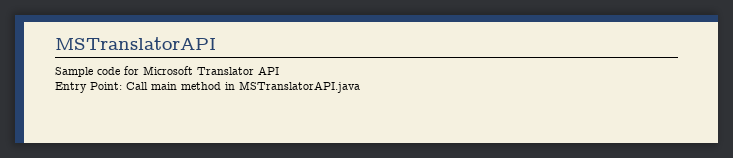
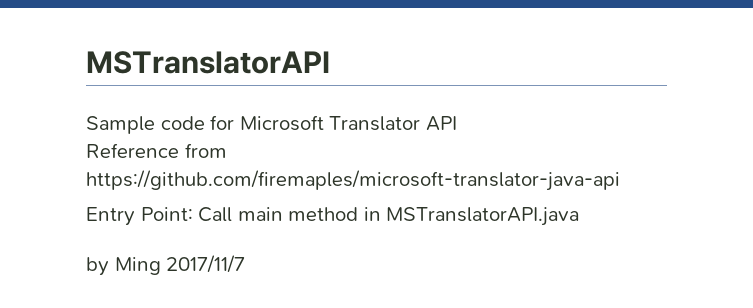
+ Reference from https://github.com/firemaples/microsoft-translator-java-api
+ by Ming 2017/11/7

